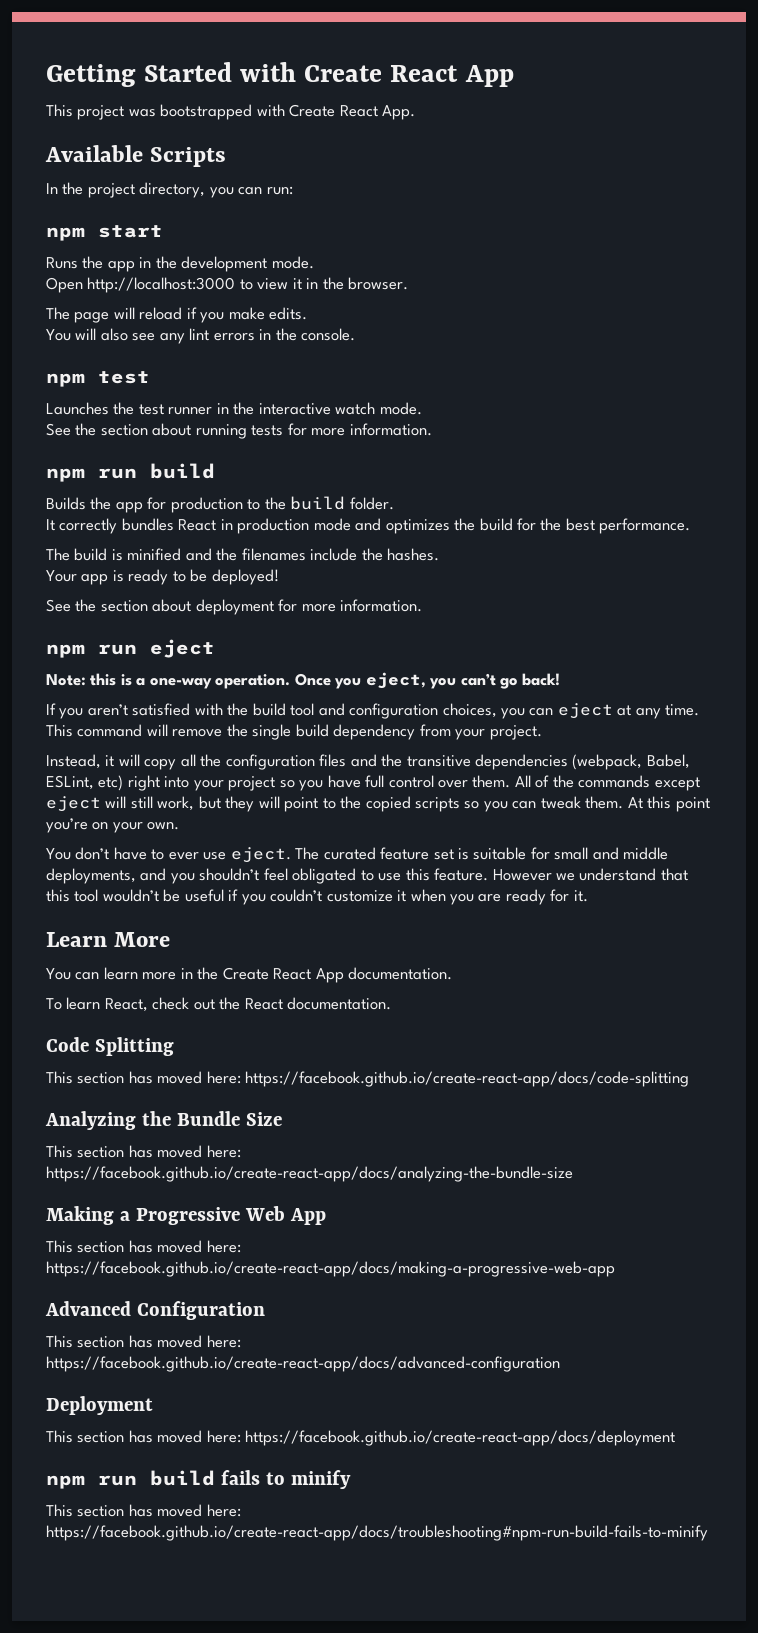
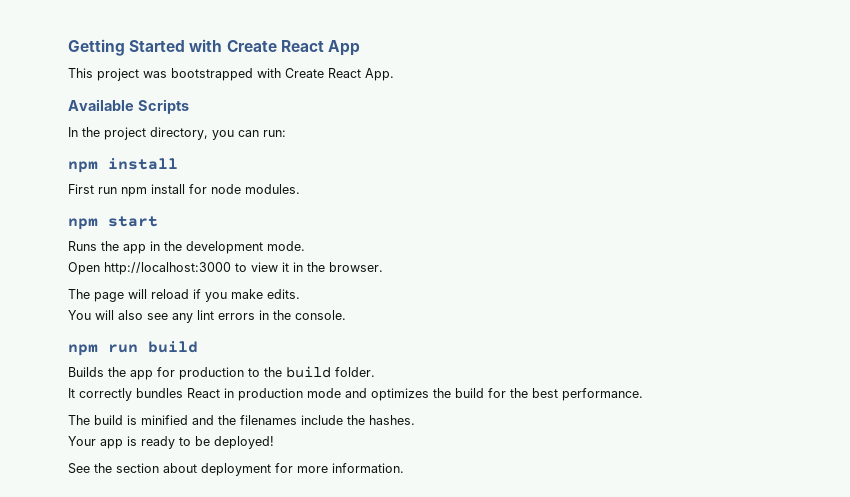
  In the project directory, you can run:
+ npm install
+ First run npm install for node modules.
- npm test
- Launches the test runner in the interactive watch mode.
- See the section about running tests for more information.
- npm run eject
- Note: this is a one-way operation. Once you eject, you can’t go back!
- If you aren’t satisfied with the build tool and configuration choices, you can eject at any time. This command will remove the single build dependency from your project.
- Instead, it will copy all the configuration files and the transitive dependencies (webpack, Babel, ESLint, etc) right into your project so you have full control over them. All of the commands except eject will still work, but they will point to the copied scripts so you can tweak them. At this point you’re on your own.
- You don’t have to ever use eject. The curated feature set is suitable for small and middle deployments, and you shouldn’t feel obligated to use this feature. However we understand that this tool wouldn’t be useful if you couldn’t customize it when you are ready for it.
- Learn More
- You can learn more in the Create React App documentation.
- To learn React, check out the React documentation.
- Code Splitting
- This section has moved here: https://facebook.github.io/create-react-app/docs/code-splitting
- Analyzing the Bundle Size
- This section has moved here: https://facebook.github.io/create-react-app/docs/analyzing-the-bundle-size
- Making a Progressive Web App
- This section has moved here: https://facebook.github.io/create-react-app/docs/making-a-progressive-web-app
- Advanced Configuration
- This section has moved here: https://facebook.github.io/create-react-app/docs/advanced-configuration
- Deployment
- This section has moved here: https://facebook.github.io/create-react-app/docs/deployment
- npm run build fails to minify
- This section has moved here: https://facebook.github.io/create-react-app/docs/troubleshooting#npm-run-build-fails-to-minify

